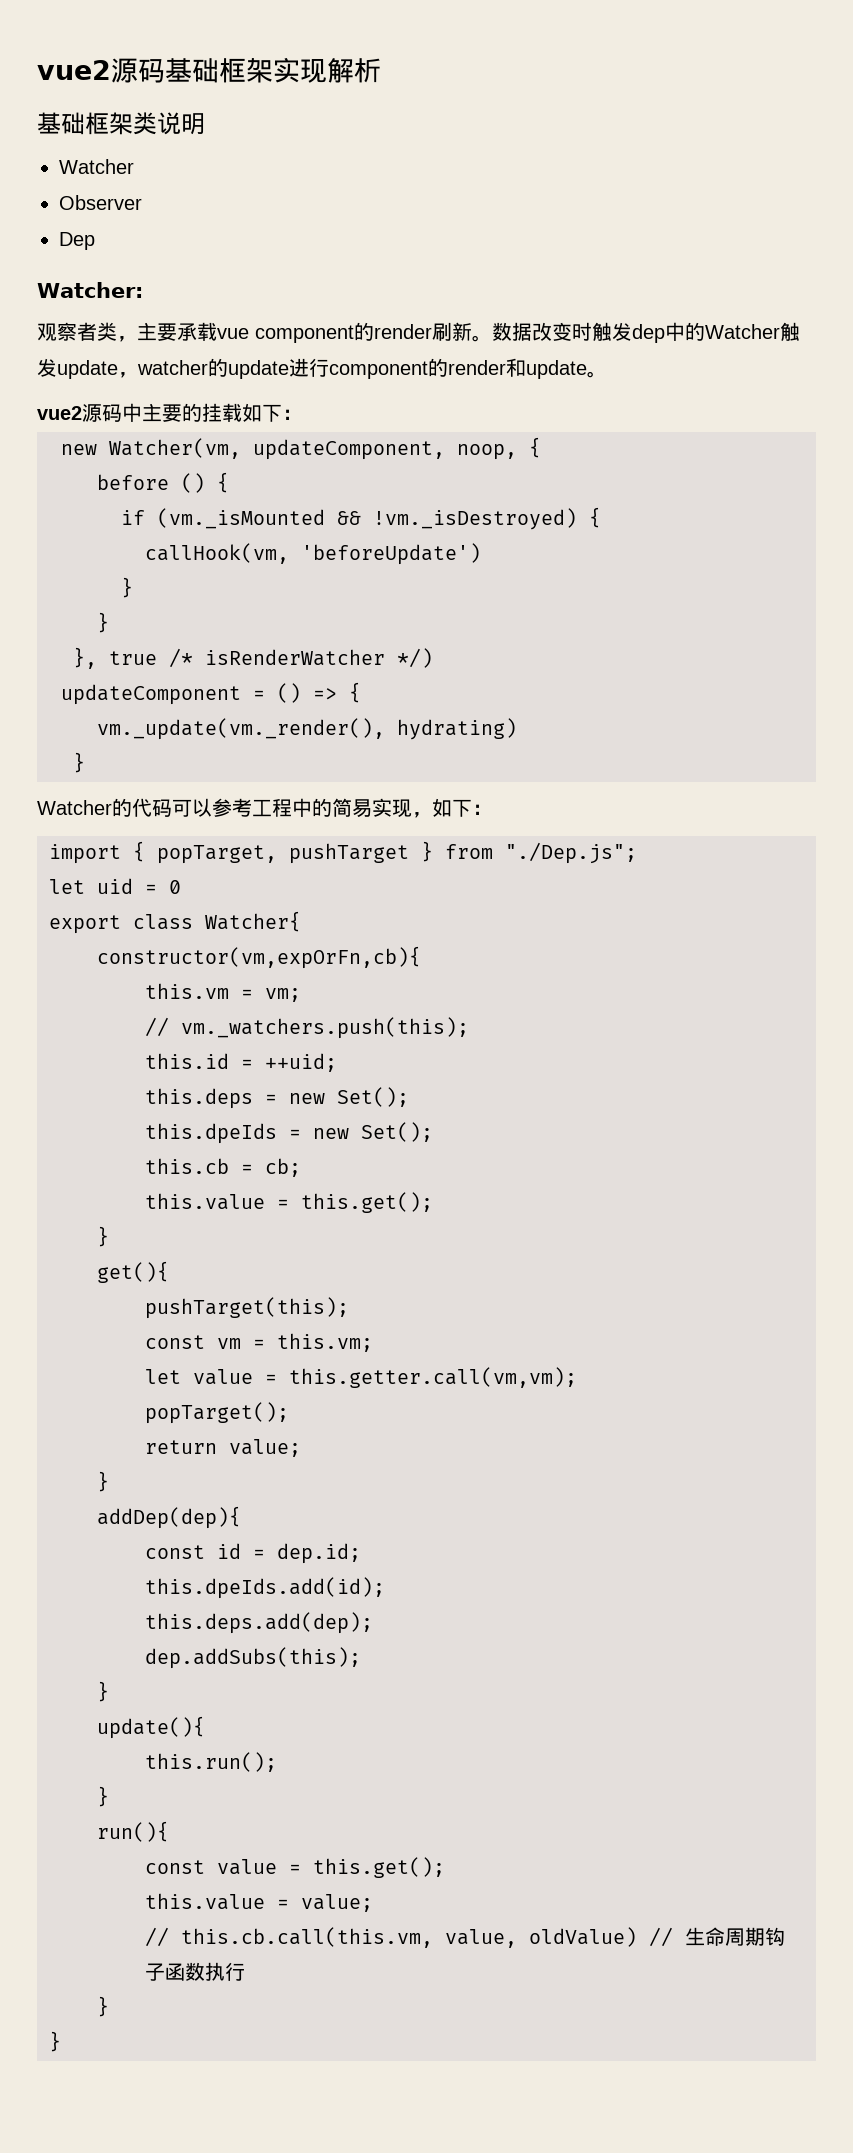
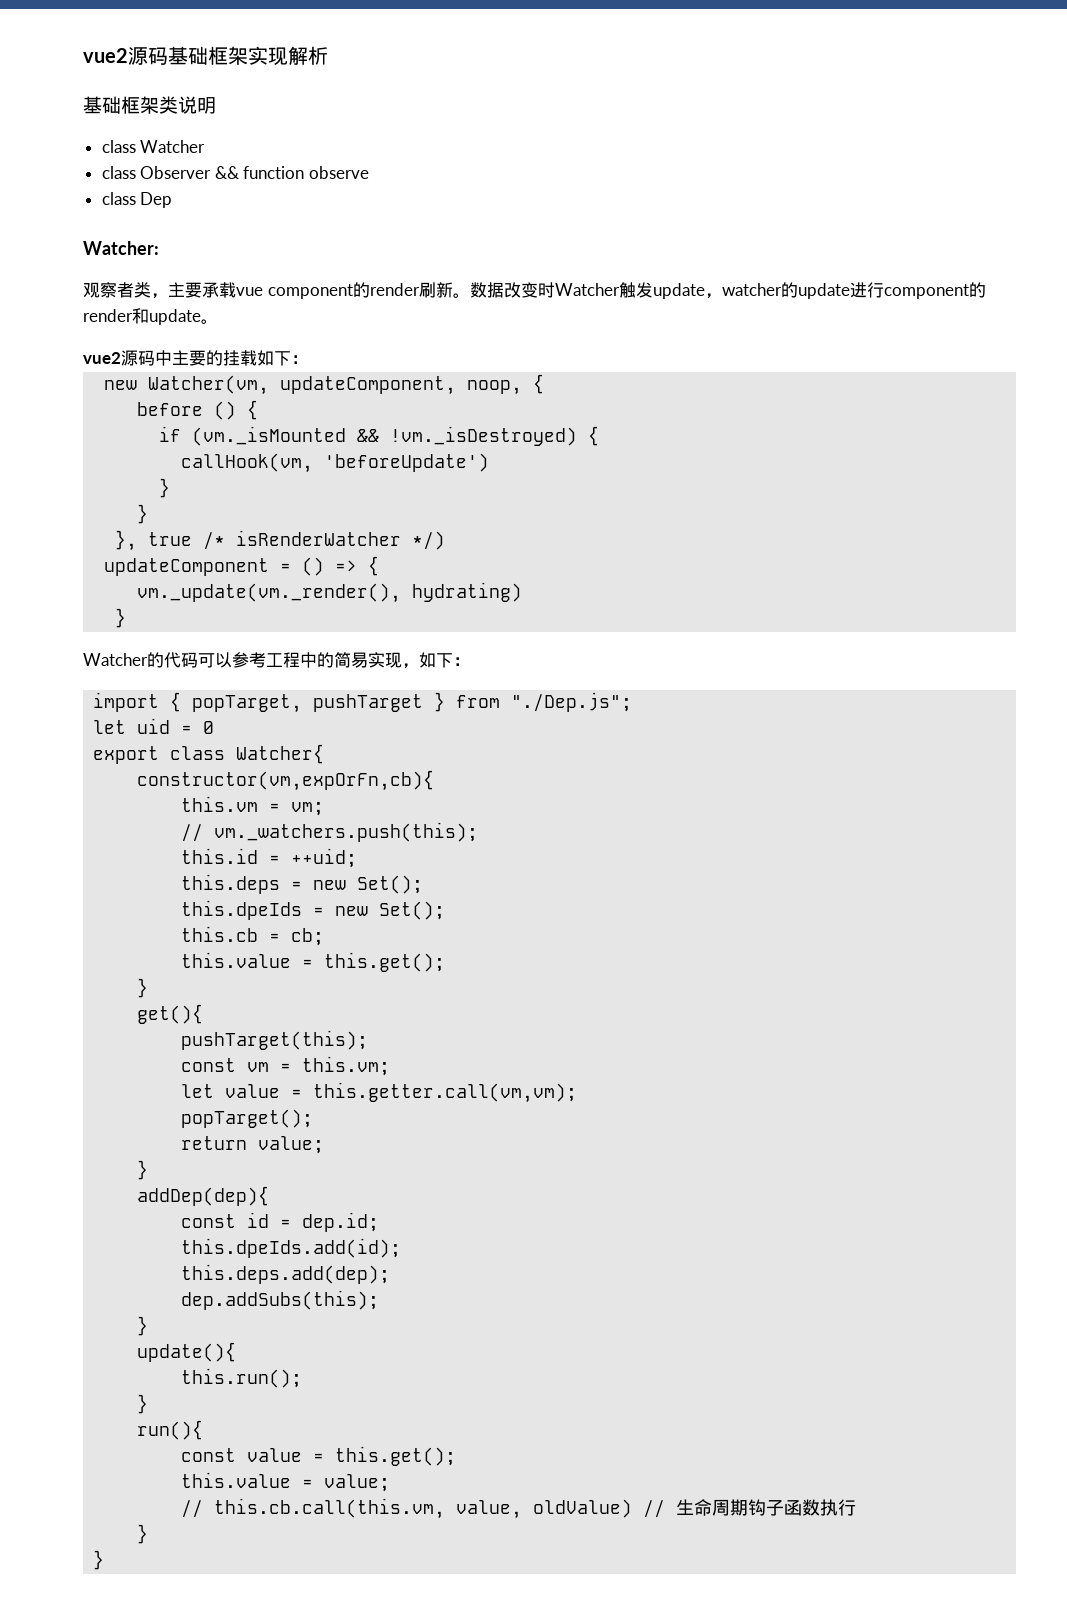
  基础框架类说明
- Watcher
+ class Watcher
- Observer
- Dep
+ class Observer && function observe
+ class Dep
- 数据改变时触发dep中的Watcher触发update，watcher的update进行component的render和update。
+ 数据改变时Watcher触发update，watcher的update进行component的render和update。

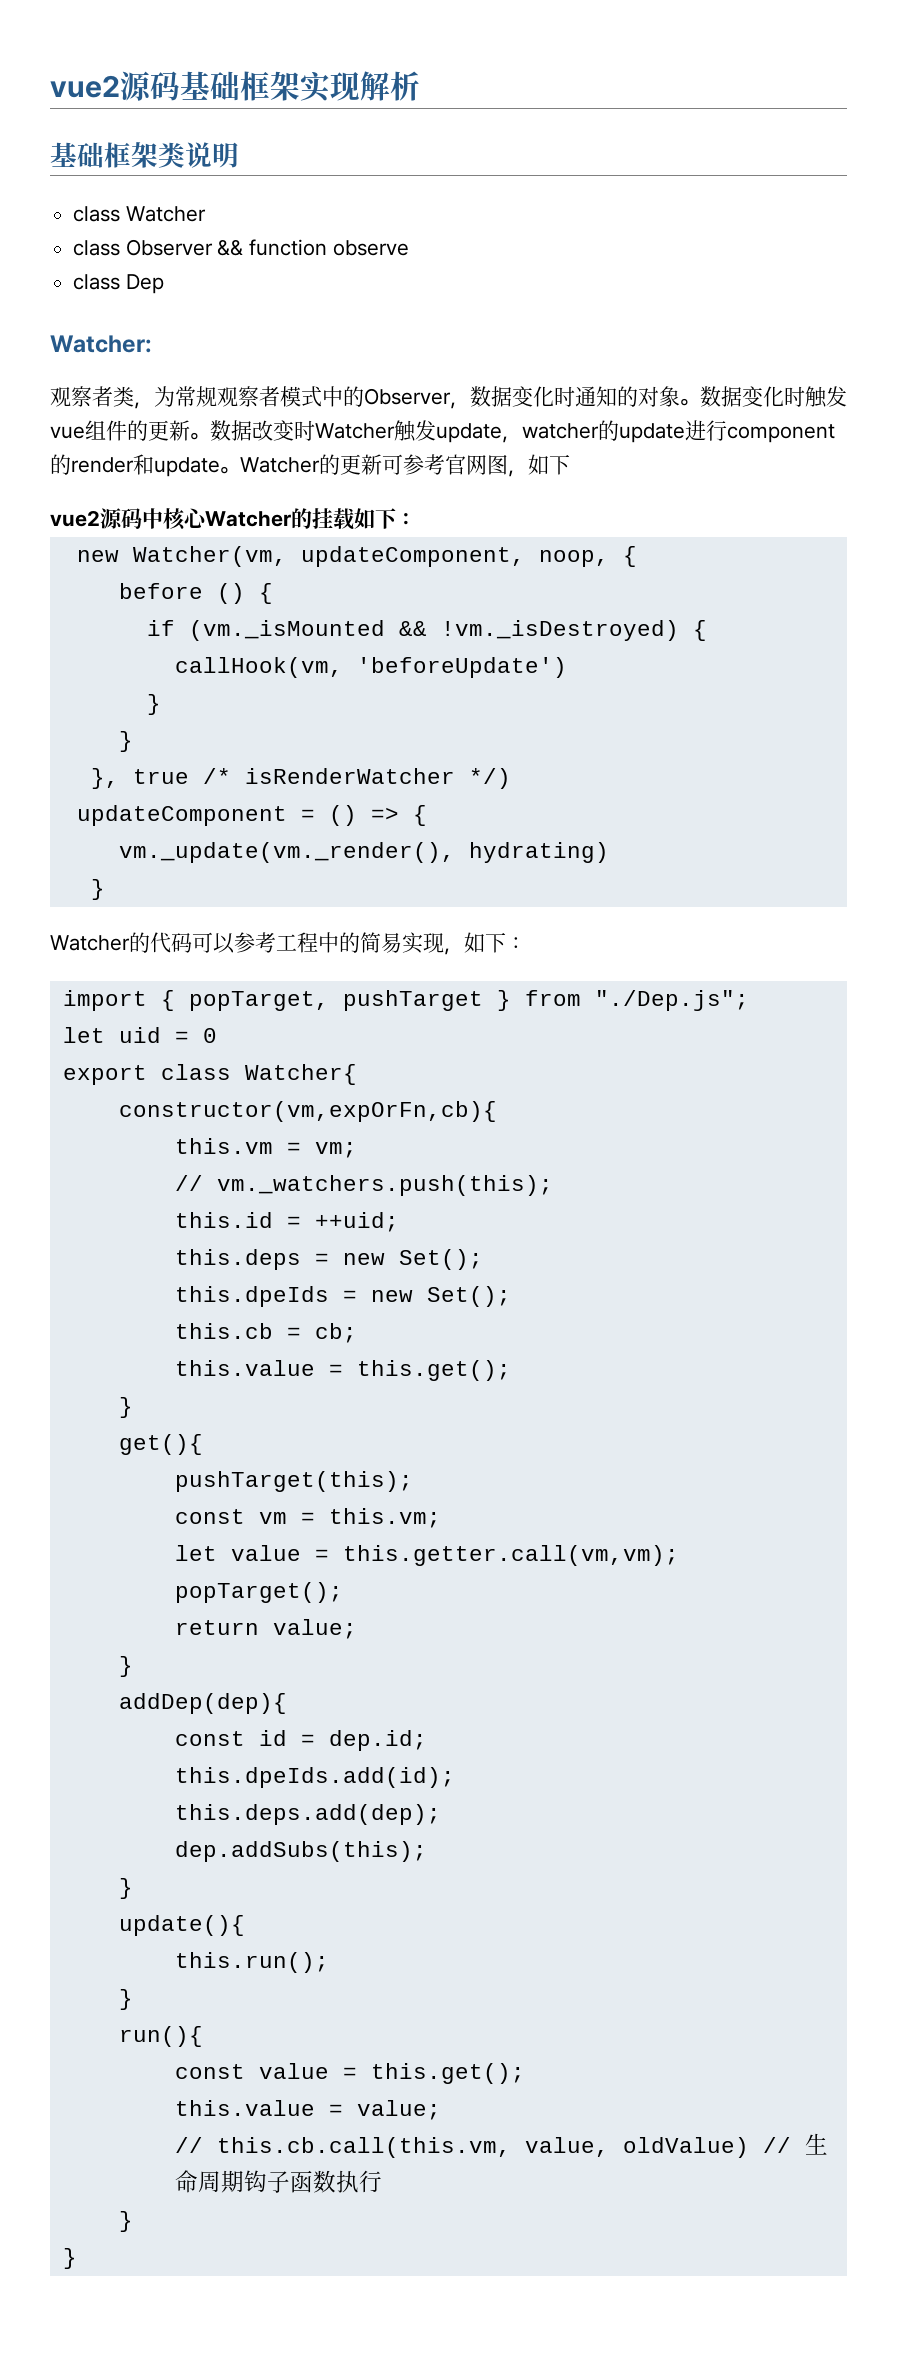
- 观察者类，主要承载vue component的render刷新。
+ 观察者类，为常规观察者模式中的Observer，数据变化时通知的对象。数据变化时触发vue组件的更新。
+ Watcher的更新可参考官网图，如下
- vue2源码中主要的挂载如下：
+ vue2源码中核心Watcher的挂载如下：

